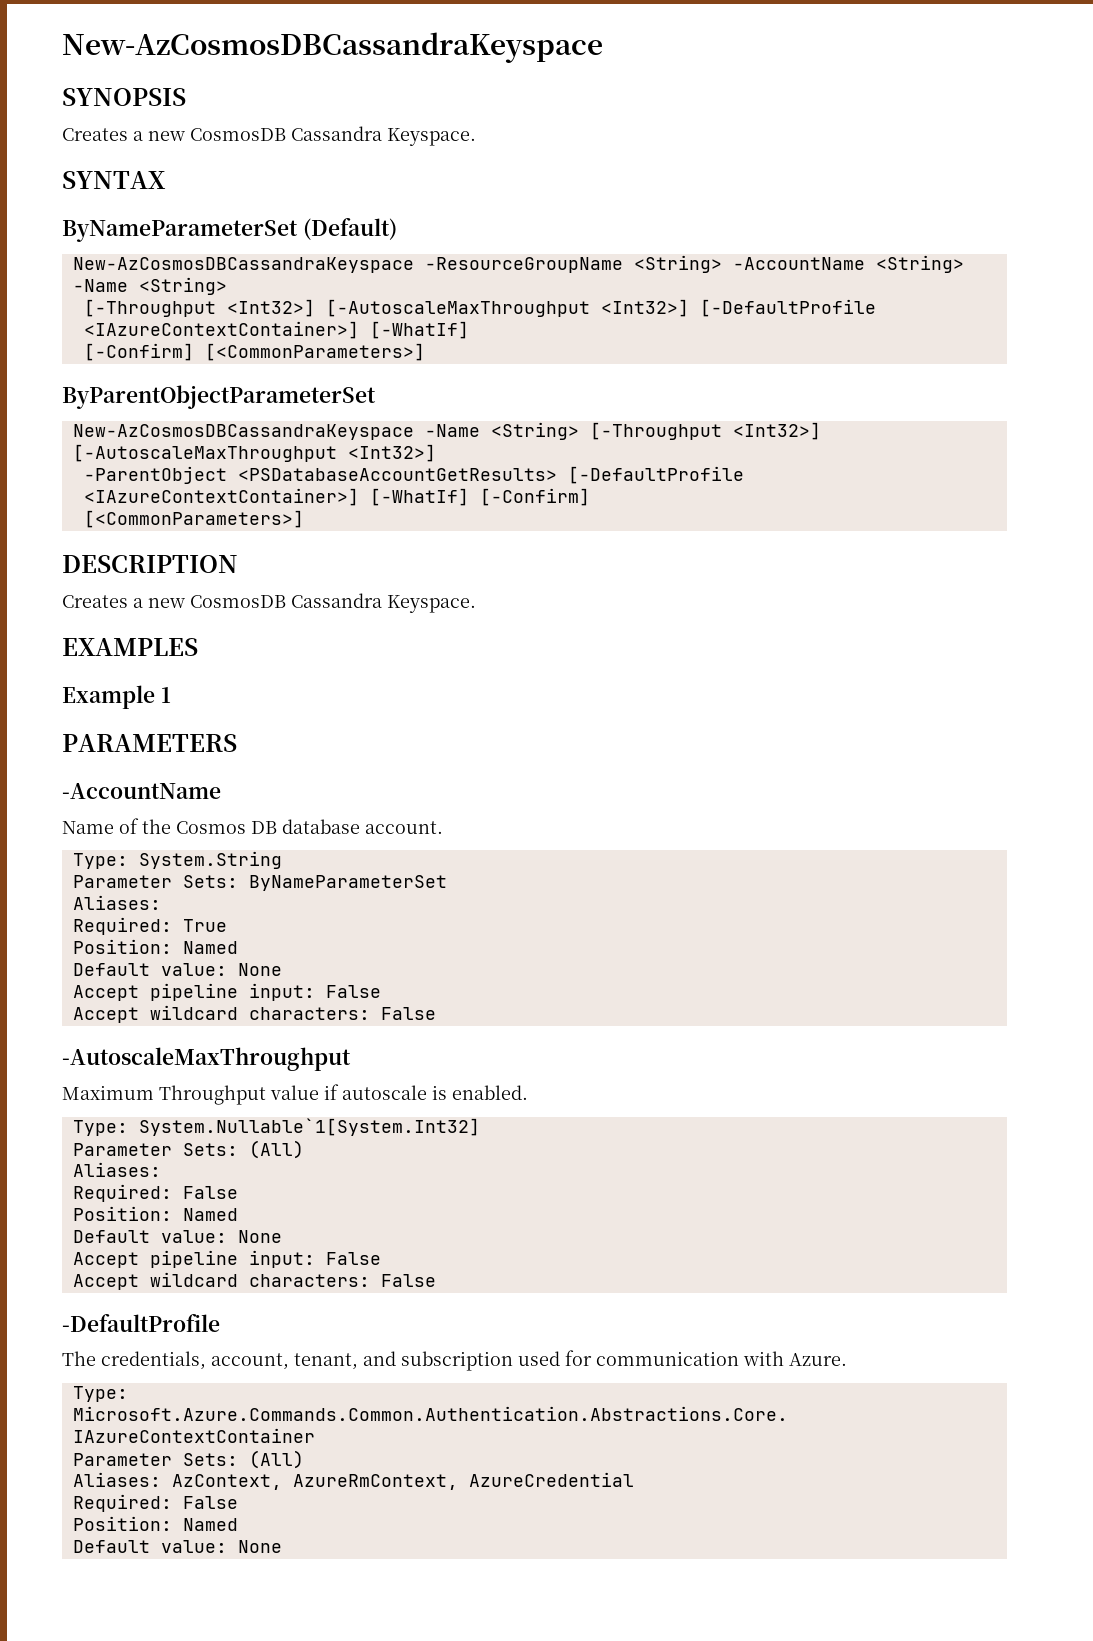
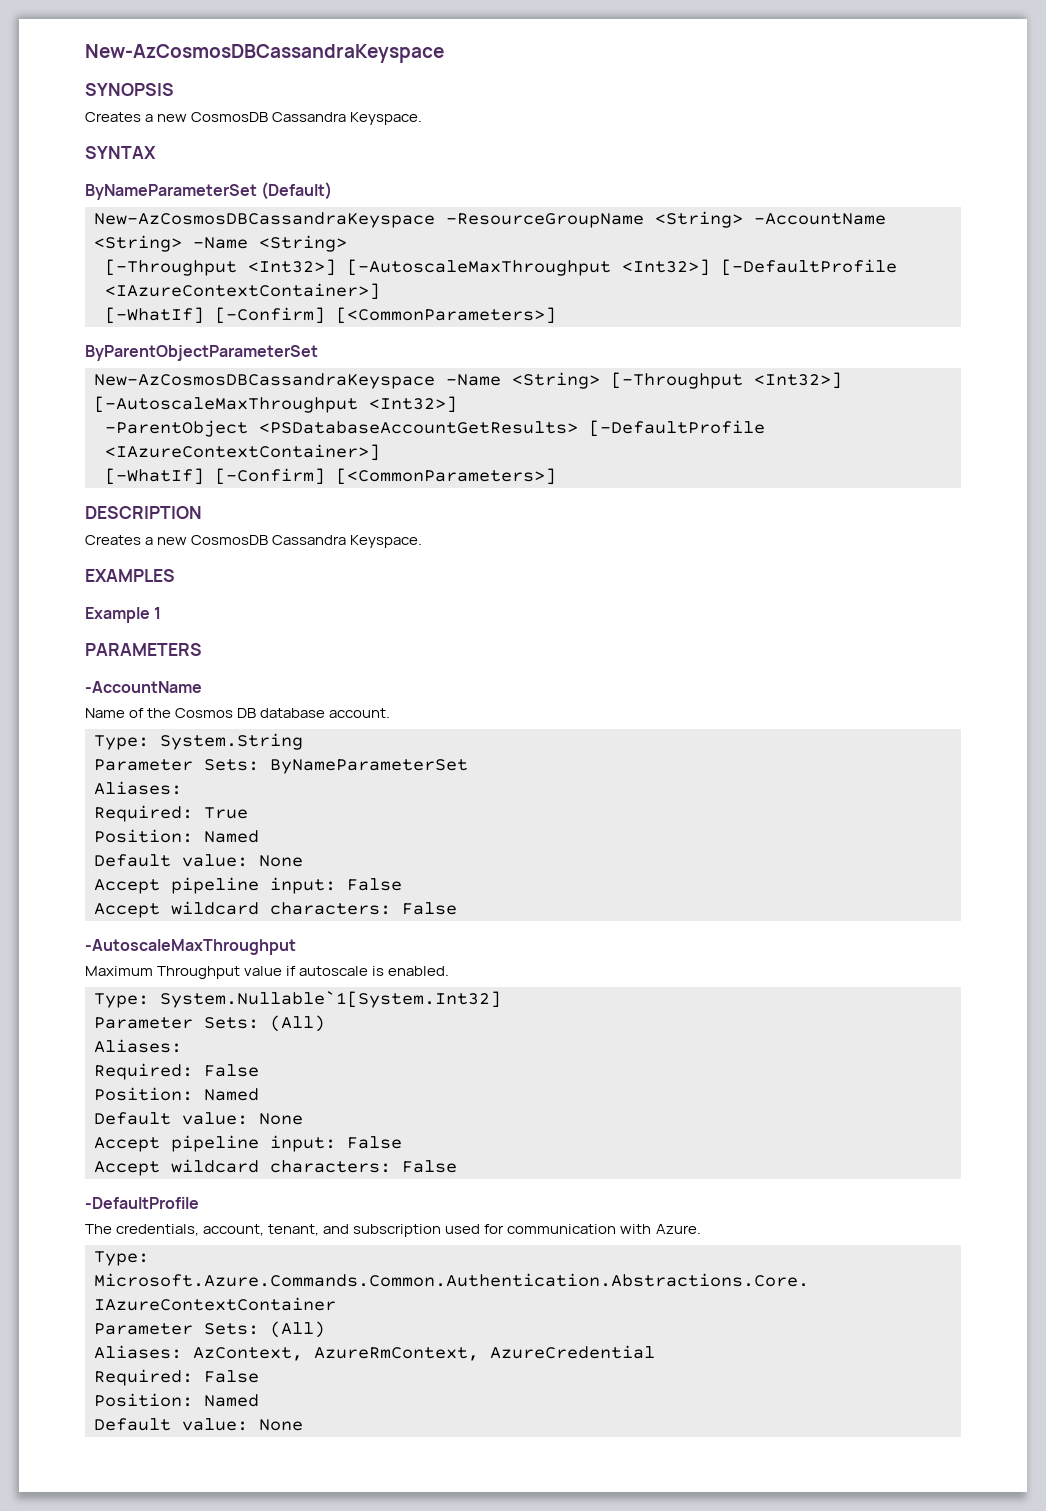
- [-Throughput <Int32>] [-AutoscaleMaxThroughput <Int32>] [-DefaultProfile <IAzureContextContainer>] [-WhatIf]
- [-Confirm] [<CommonParameters>]
+ [-Throughput <Int32>] [-AutoscaleMaxThroughput <Int32>] [-DefaultProfile <IAzureContextContainer>]
+ [-WhatIf] [-Confirm] [<CommonParameters>]
- -ParentObject <PSDatabaseAccountGetResults> [-DefaultProfile <IAzureContextContainer>] [-WhatIf] [-Confirm]
- [<CommonParameters>]
+ -ParentObject <PSDatabaseAccountGetResults> [-DefaultProfile <IAzureContextContainer>]
+ [-WhatIf] [-Confirm] [<CommonParameters>]

